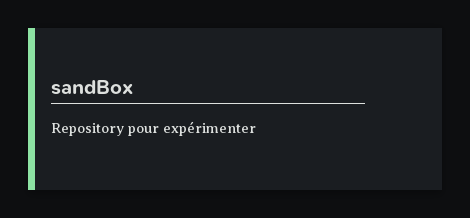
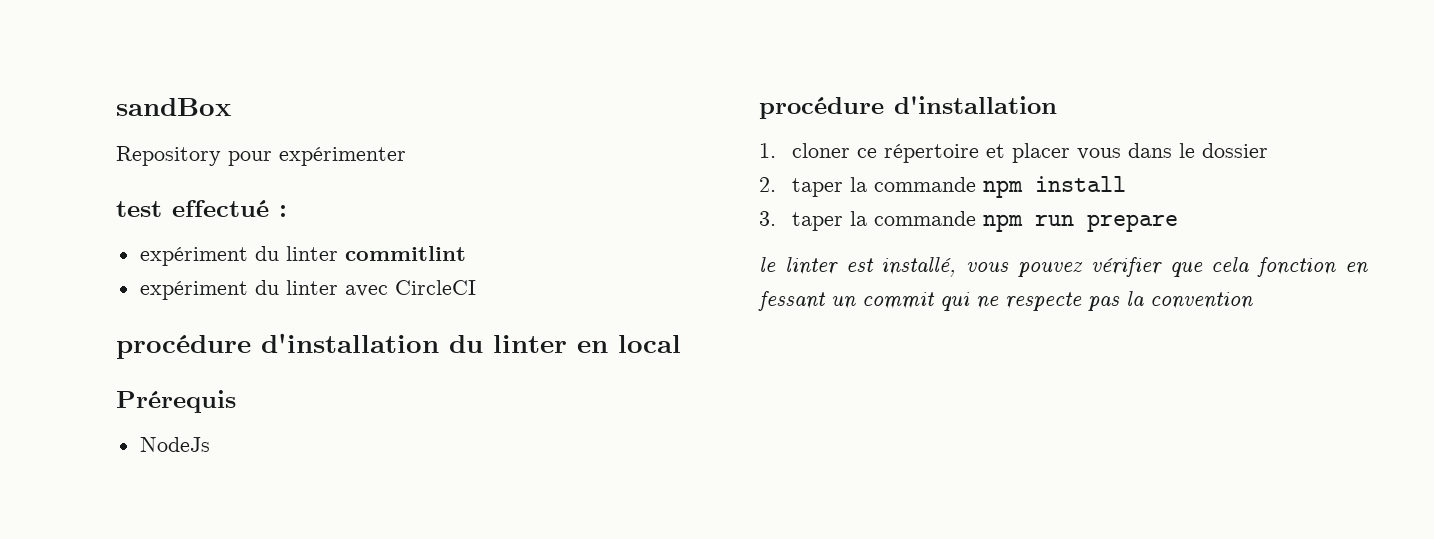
+ test effectué :
+ expériment du linter commitlint
+ expériment du linter avec CircleCI
+ procédure d'installation du linter en local
+ Prérequis
+ NodeJs
+ procédure d'installation
+ 1. cloner ce répertoire et placer vous dans le dossier
+ 2. taper la commande npm install
+ 3. taper la commande npm run prepare
+ le linter est installé, vous pouvez vérifier que cela fonction en fessant un commit qui ne respecte pas la convention

